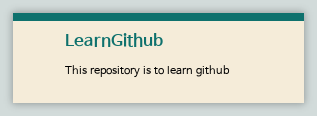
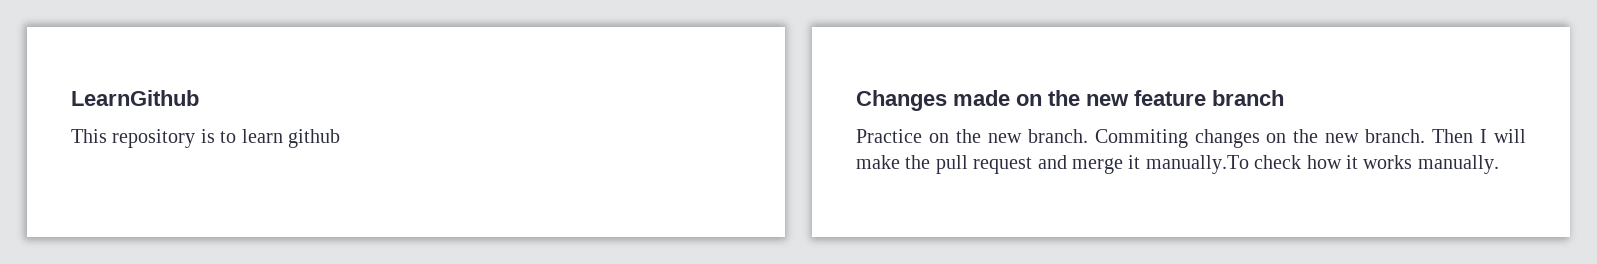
+ Changes made on the new feature branch
+ Practice on the new branch. Commiting changes on the new branch. Then I will make the pull request and merge it manually.To check how it works manually.

